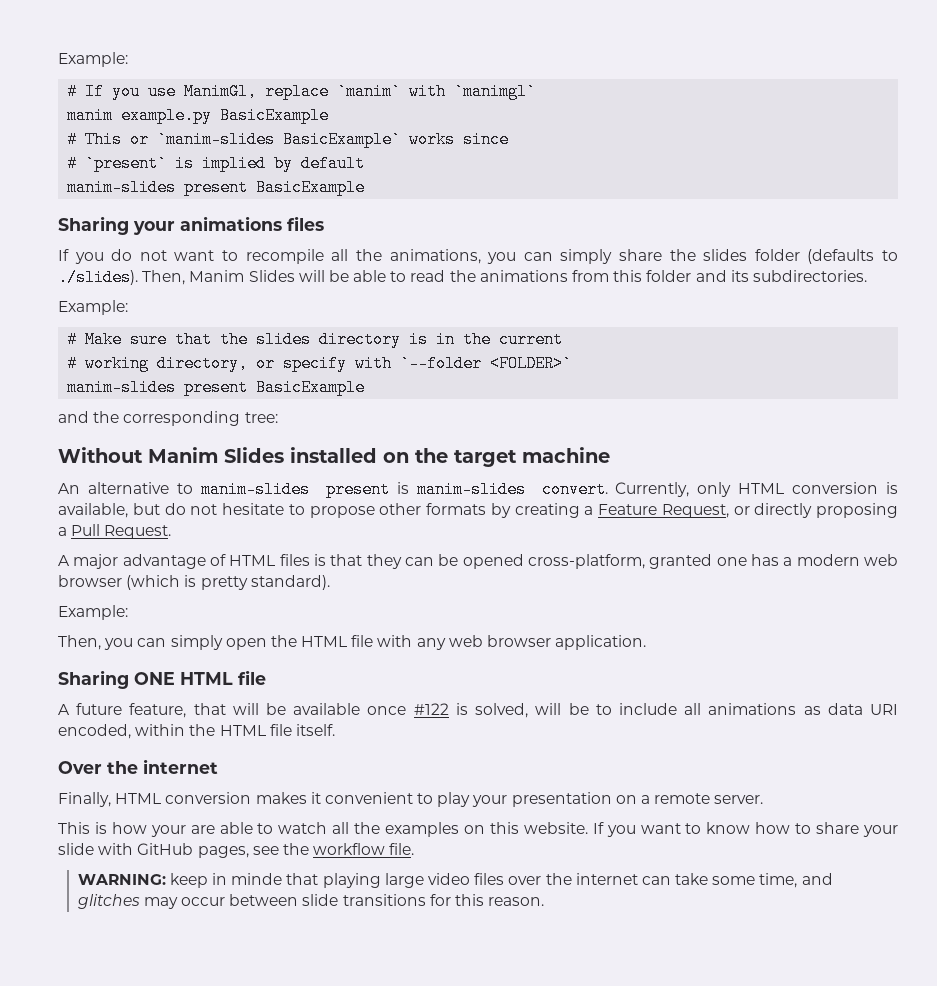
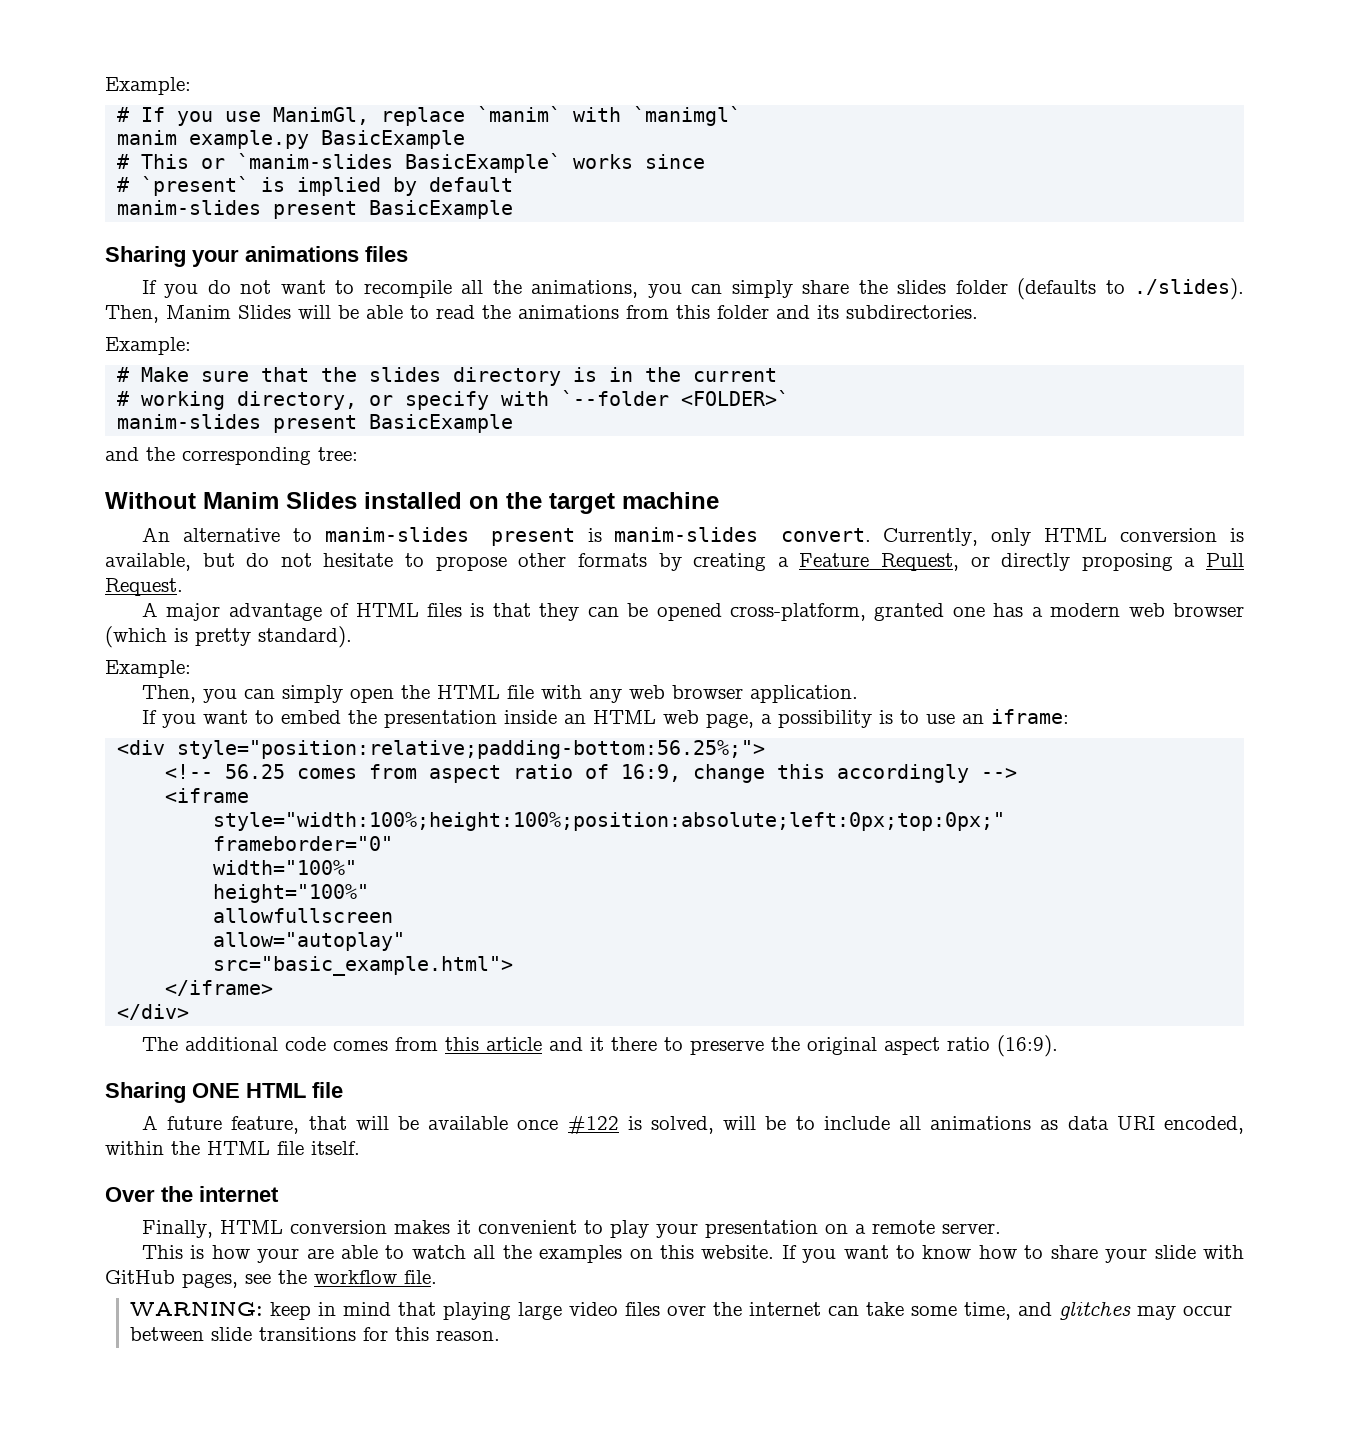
+ If you want to embed the presentation inside an HTML web page, a possibility is to use an iframe:
+ <div style="position:relative;padding-bottom:56.25%;">
+ <!-- 56.25 comes from aspect ratio of 16:9, change this accordingly -->
+ <iframe
+ style="width:100%;height:100%;position:absolute;left:0px;top:0px;"
+ frameborder="0"
+ width="100%"
+ height="100%"
+ allowfullscreen
+ allow="autoplay"
+ src="basic_example.html">
+ </iframe>
+ </div>
+ The additional code comes from this article and it there to preserve the original aspect ratio (16:9).
- WARNING: keep in minde that playing large video files over the internet can take some time, and glitches may occur between slide transitions for this reason.
+ WARNING: keep in mind that playing large video files over the internet can take some time, and glitches may occur between slide transitions for this reason.

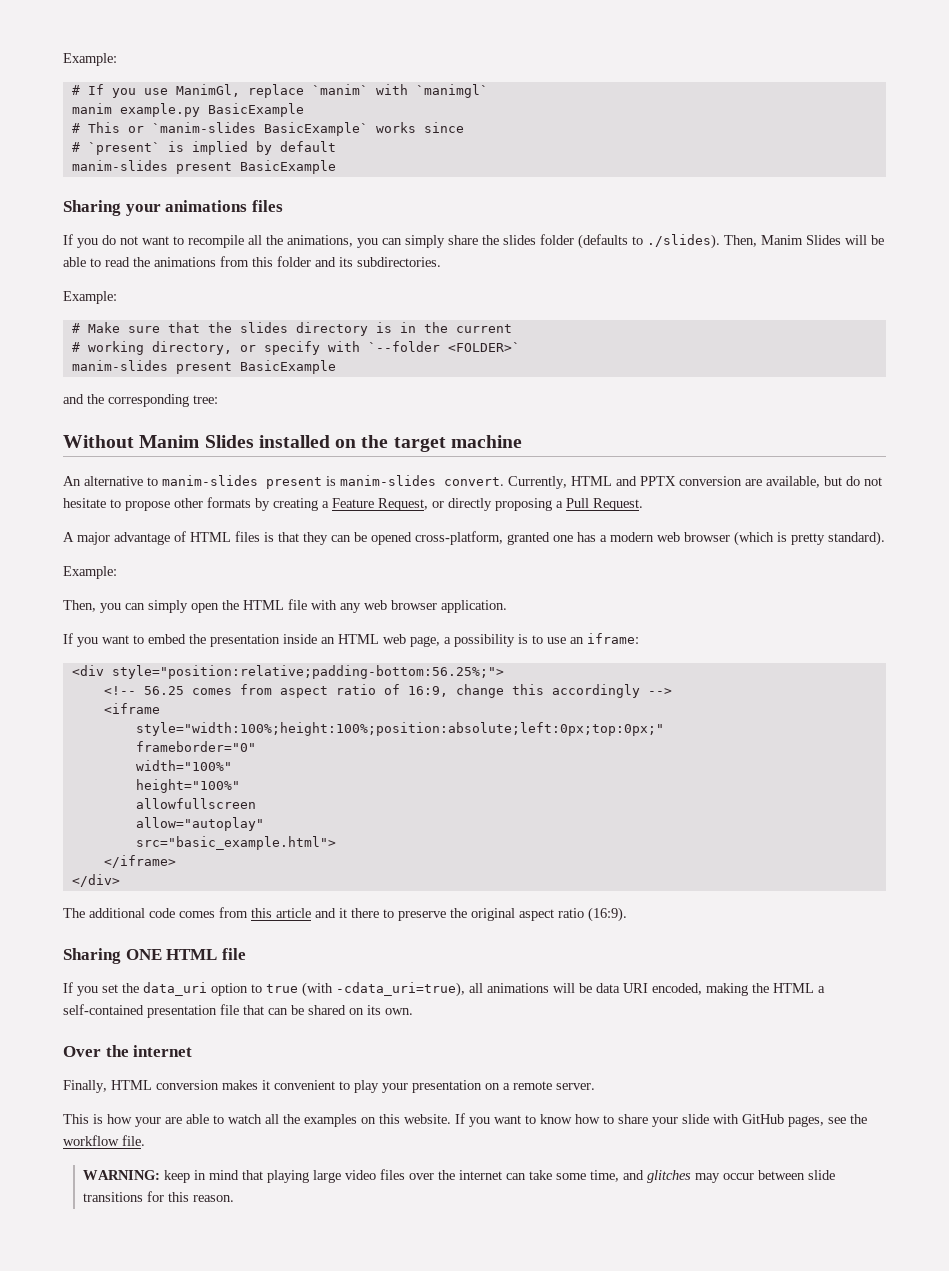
- Currently, only HTML conversion is available, but do not hesitate to propose other formats by creating a Feature Request, or directly proposing a Pull Request.
+ Currently, HTML and PPTX conversion are available, but do not hesitate to propose other formats by creating a Feature Request, or directly proposing a Pull Request.
- A future feature, that will be available once #122 is solved, will be to include all animations as data URI encoded, within the HTML file itself.
+ If you set the data_uri option to true (with -cdata_uri=true), all animations will be data URI encoded, making the HTML a self-contained presentation file that can be shared on its own.

